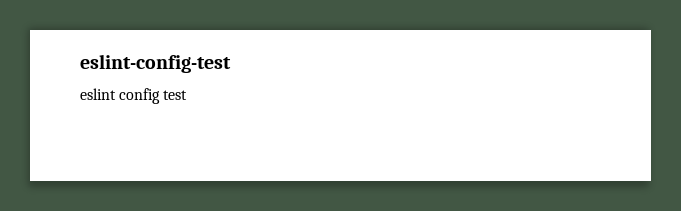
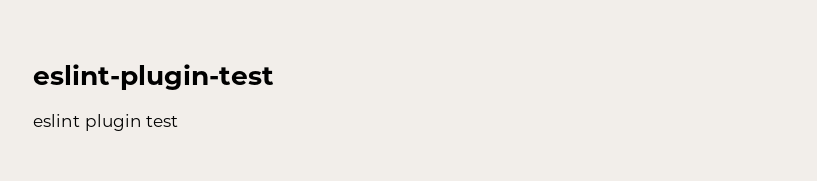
- eslint-config-test
+ eslint-plugin-test
- eslint config test
+ eslint plugin test

